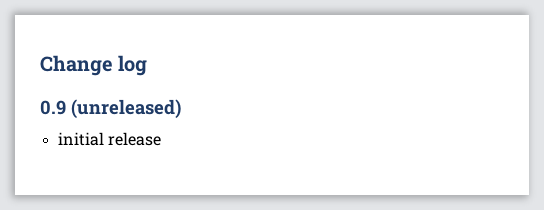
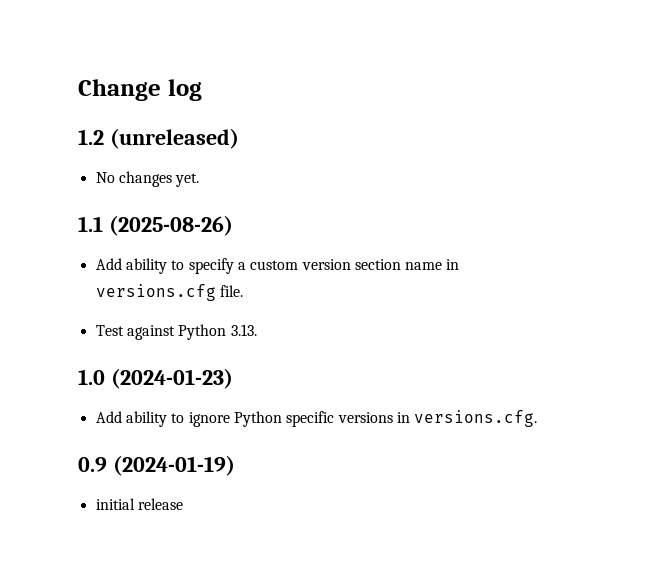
+ 1.2 (unreleased)
+ No changes yet.
+ 1.1 (2025-08-26)
+ Add ability to specify a custom version section name in versions.cfg file.
+ Test against Python 3.13.
+ 1.0 (2024-01-23)
+ Add ability to ignore Python specific versions in versions.cfg.
- 0.9 (unreleased)
+ 0.9 (2024-01-19)

